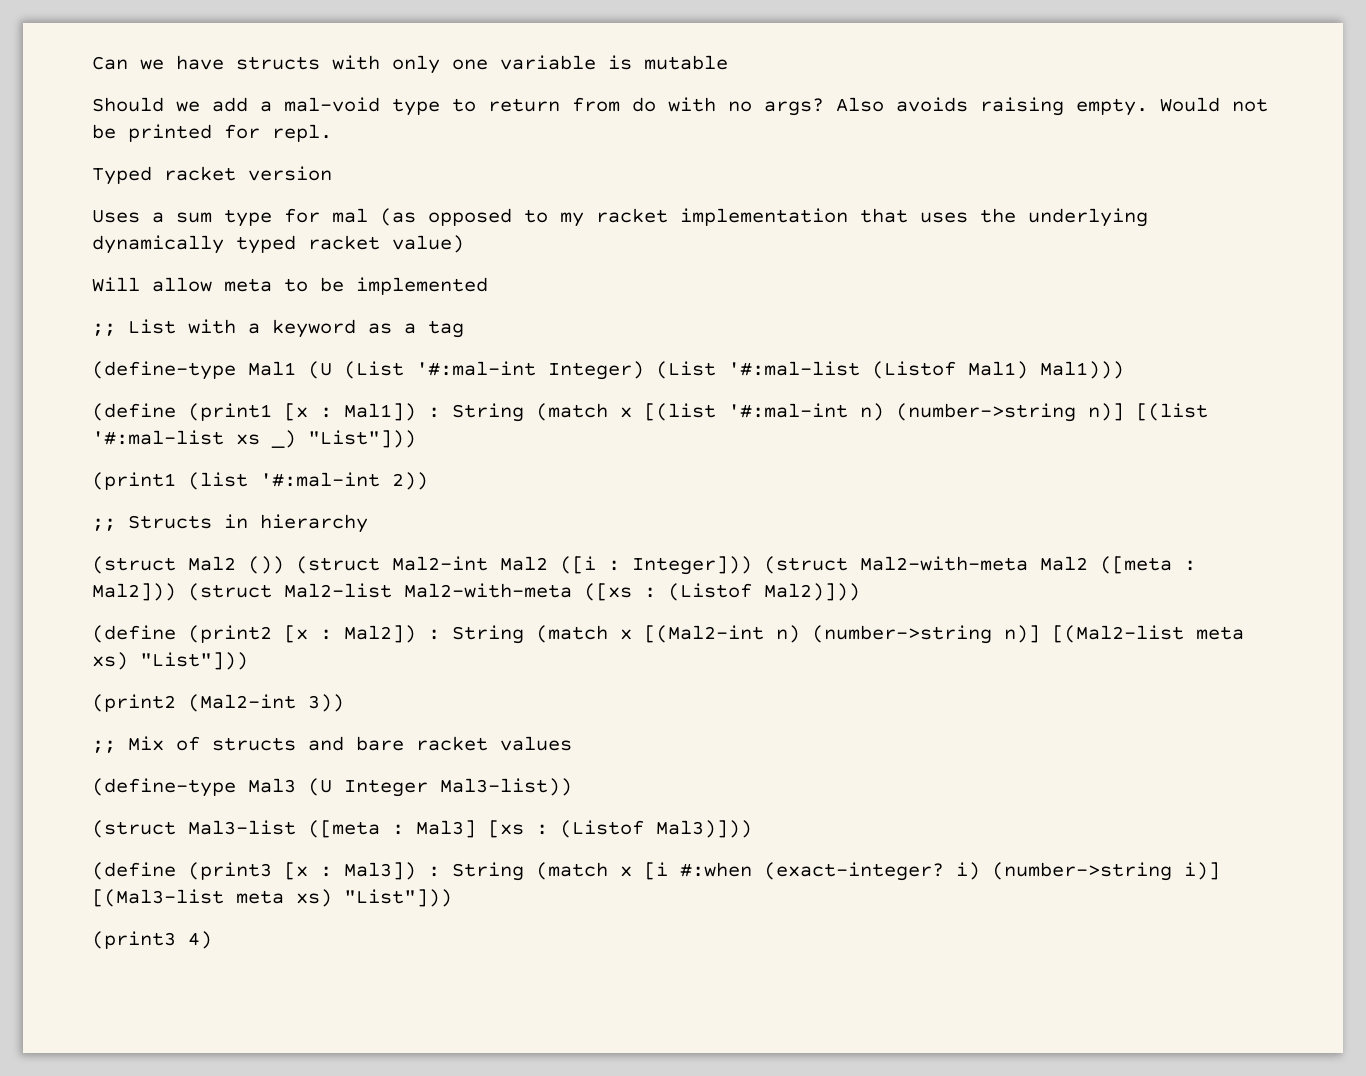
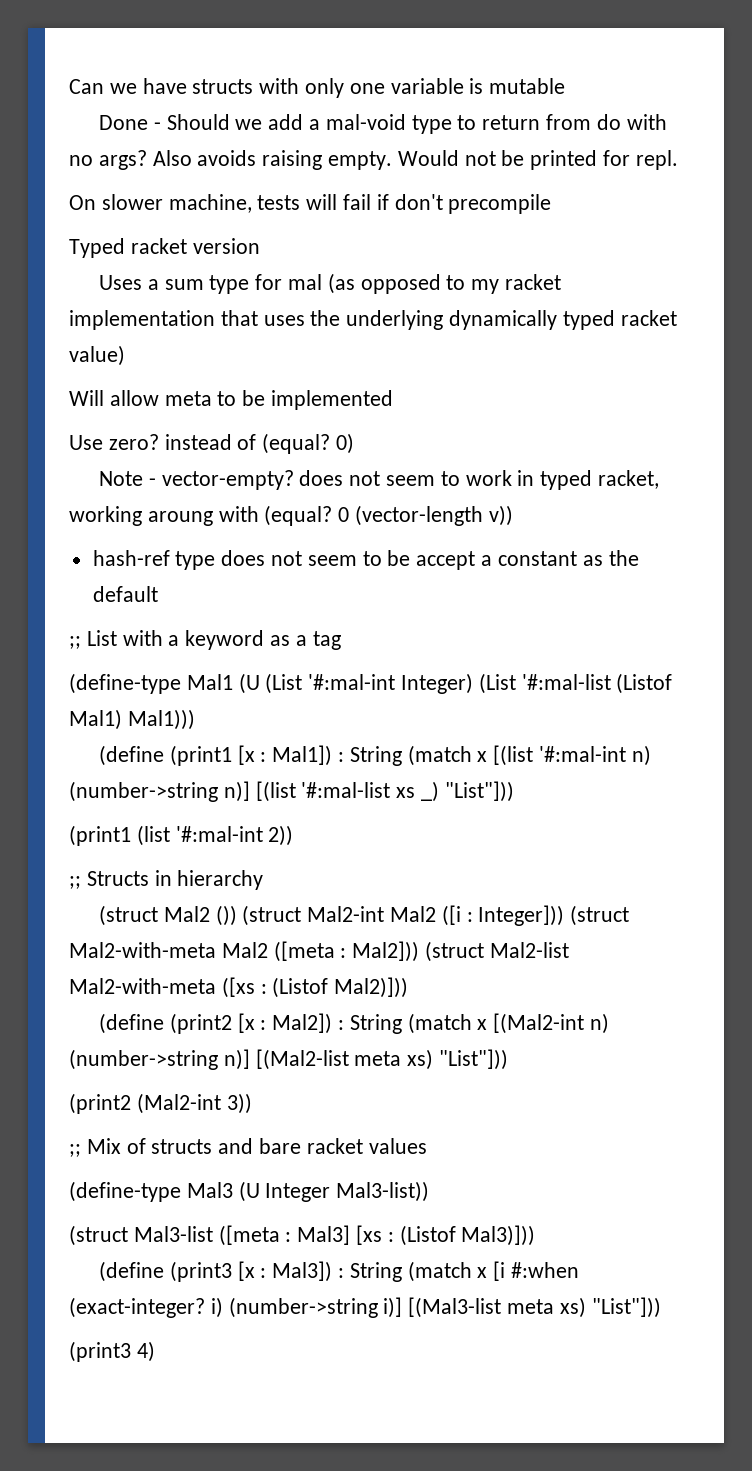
- Should we add a mal-void type to return from do with no args?
+ Done - Should we add a mal-void type to return from do with no args?
+ On slower machine, tests will fail if don't precompile
+ Use zero? instead of (equal? 0)
+ Note - vector-empty? does not seem to work in typed racket, working aroung with (equal? 0 (vector-length v))
+ hash-ref type does not seem to be accept a constant as the default

